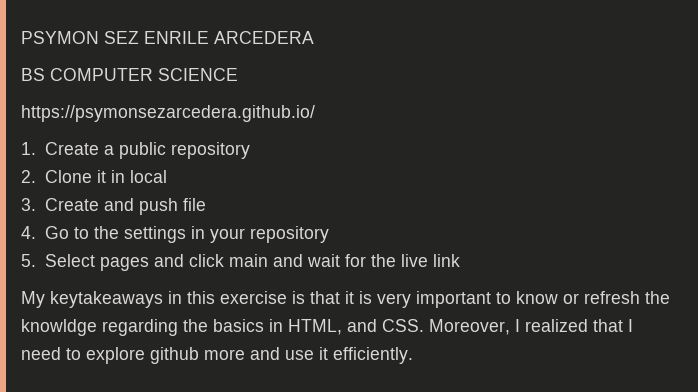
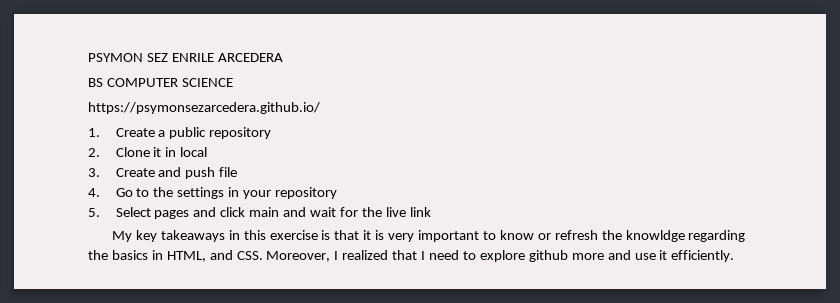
- My keytakeaways in this exercise is that it is very important to know or refresh the knowldge regarding the basics in HTML, and CSS. Moreover, I realized that I need to explore github more and use it efficiently.
+ My key takeaways in this exercise is that it is very important to know or refresh the knowldge regarding the basics in HTML, and CSS. Moreover, I realized that I need to explore github more and use it efficiently.

